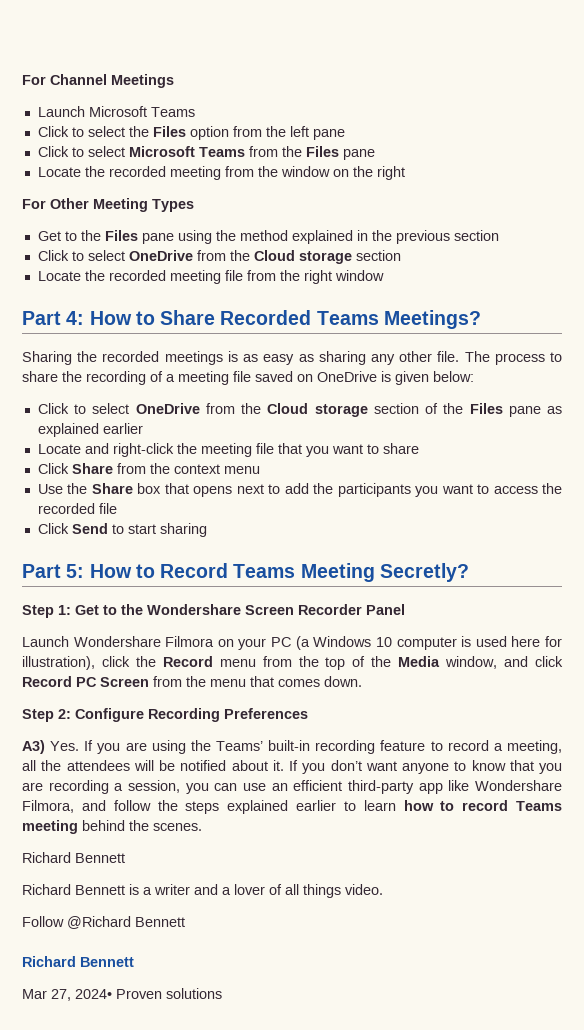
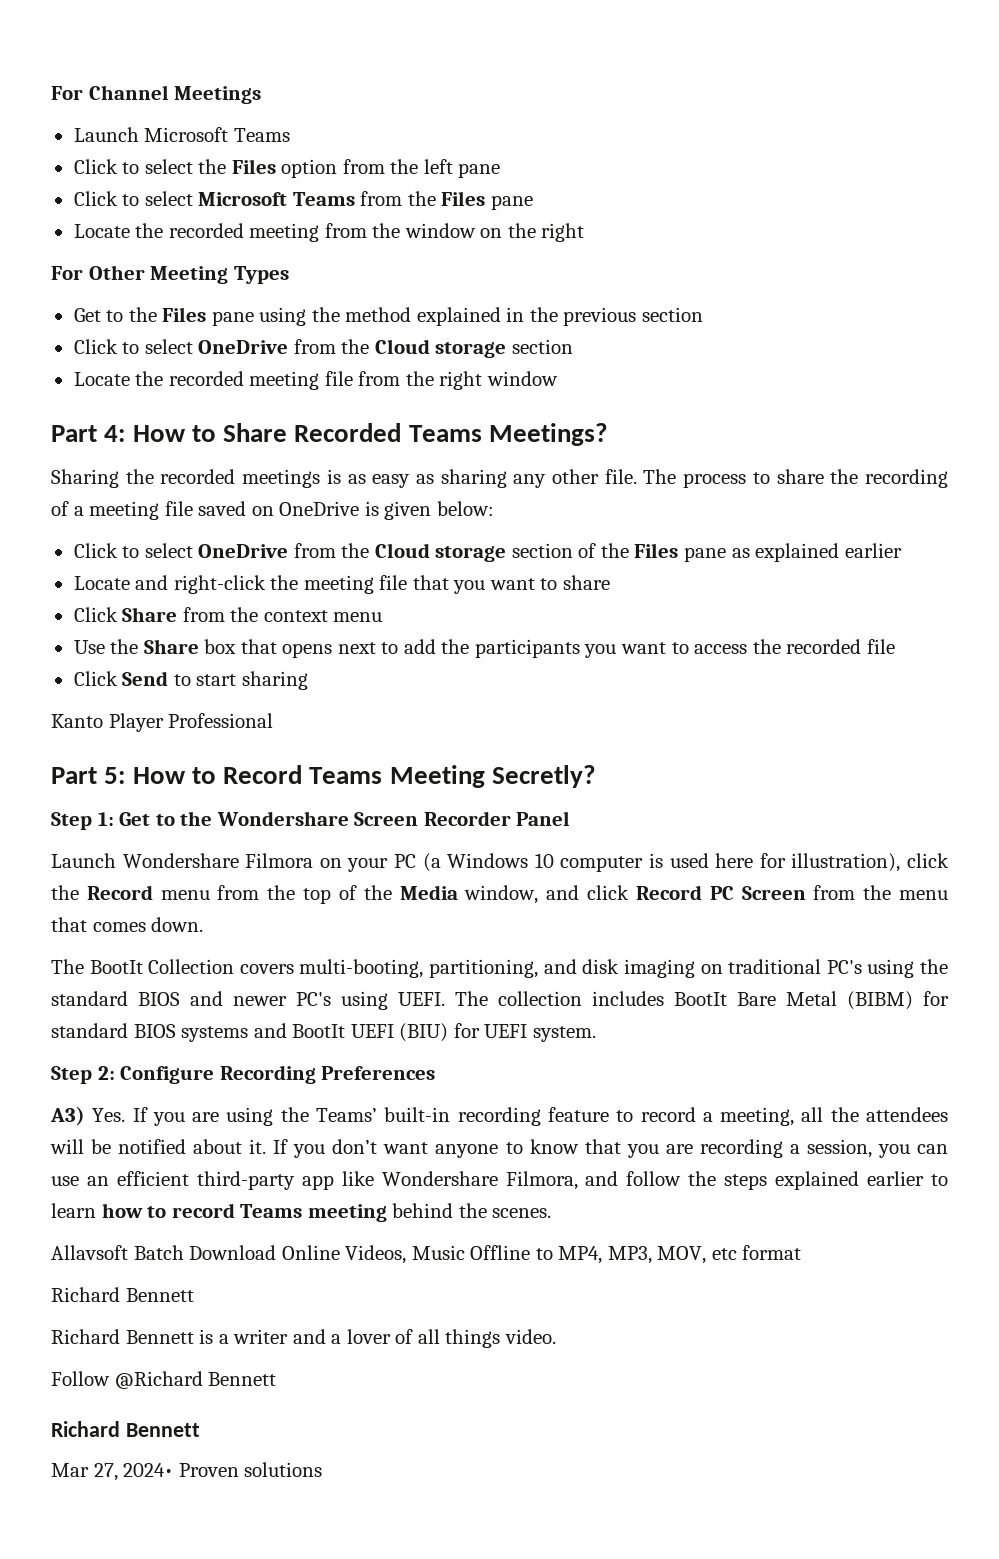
+ Kanto Player Professional
+ The BootIt Collection covers multi-booting, partitioning, and disk imaging on traditional PC's using the standard BIOS and newer PC's using UEFI. The collection includes BootIt Bare Metal (BIBM) for standard BIOS systems and BootIt UEFI (BIU) for UEFI system.
+ Allavsoft Batch Download Online Videos, Music Offline to MP4, MP3, MOV, etc format

